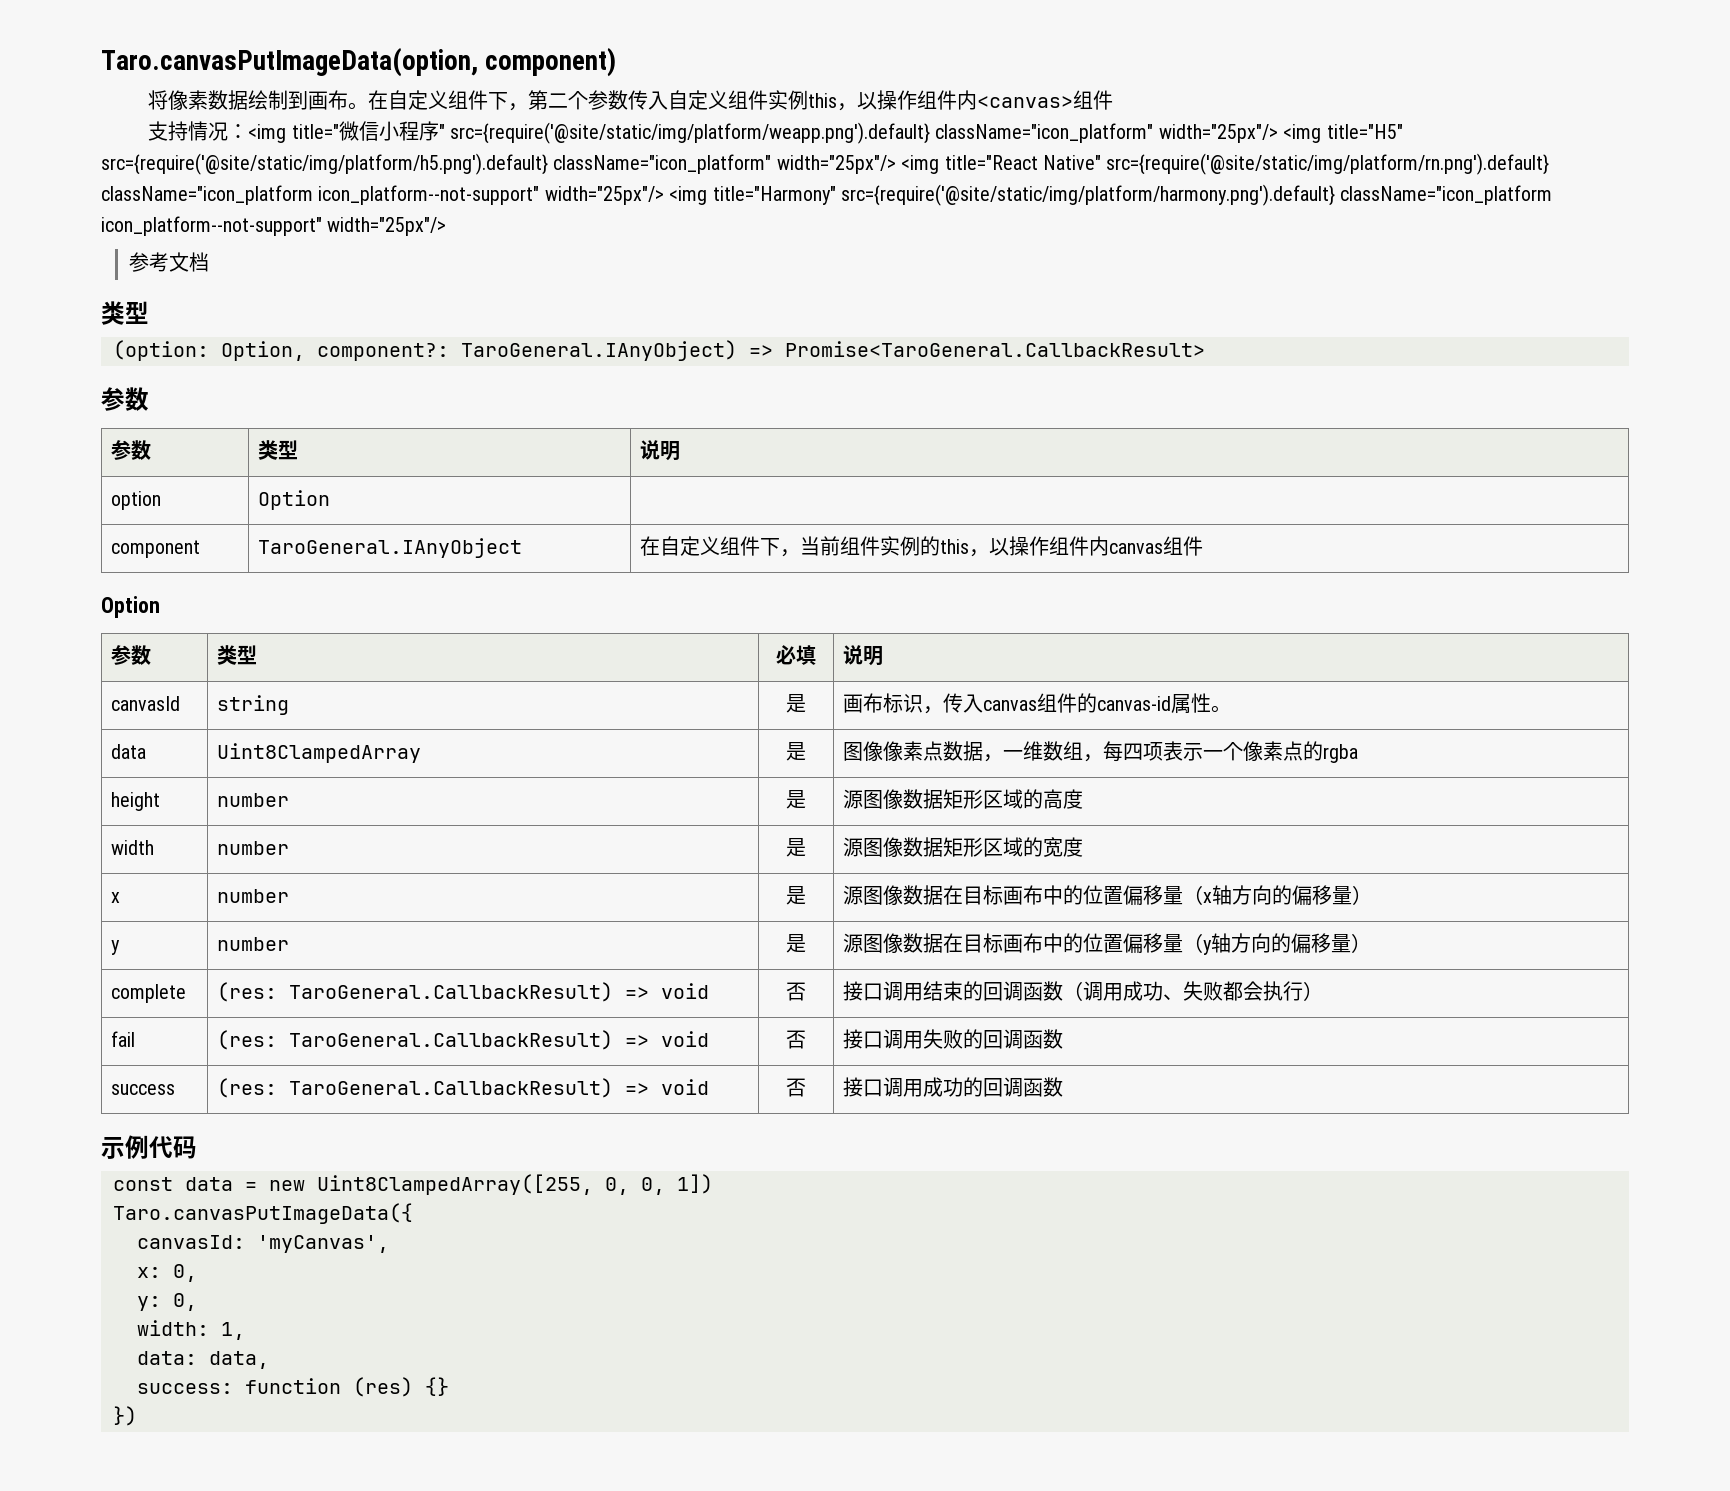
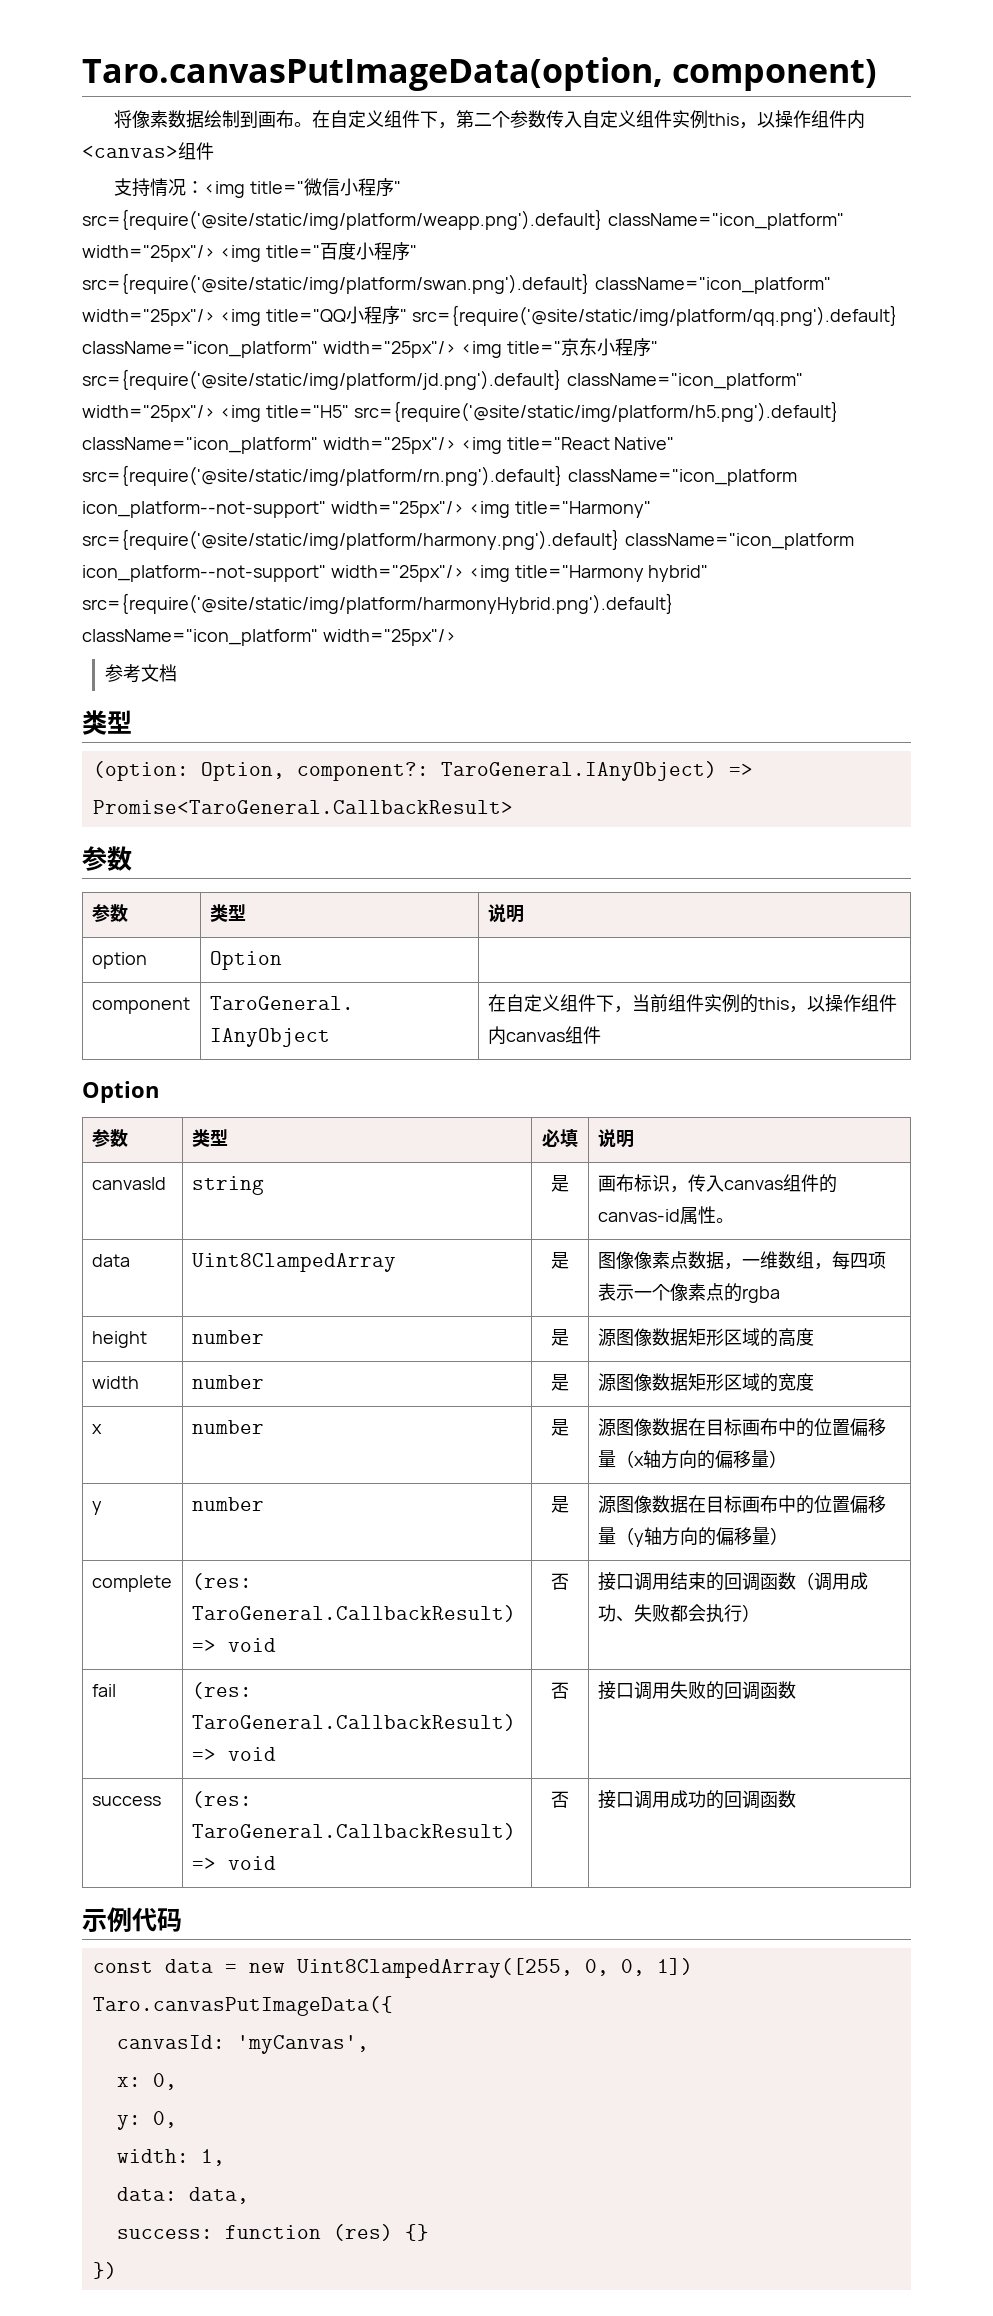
- 支持情况：<img title="微信小程序" src={require('@site/static/img/platform/weapp.png').default} className="icon_platform" width="25px"/> <img title="H5" src={require('@site/static/img/platform/h5.png').default} className="icon_platform" width="25px"/> <img title="React Native" src={require('@site/static/img/platform/rn.png').default} className="icon_platform icon_platform--not-support" width="25px"/> <img title="Harmony" src={require('@site/static/img/platform/harmony.png').default} className="icon_platform icon_platform--not-support" width="25px"/>
+ 支持情况：<img title="微信小程序" src={require('@site/static/img/platform/weapp.png').default} className="icon_platform" width="25px"/> <img title="百度小程序" src={require('@site/static/img/platform/swan.png').default} className="icon_platform" width="25px"/> <img title="QQ小程序" src={require('@site/static/img/platform/qq.png').default} className="icon_platform" width="25px"/> <img title="京东小程序" src={require('@site/static/img/platform/jd.png').default} className="icon_platform" width="25px"/> <img title="H5" src={require('@site/static/img/platform/h5.png').default} className="icon_platform" width="25px"/> <img title="React Native" src={require('@site/static/img/platform/rn.png').default} className="icon_platform icon_platform--not-support" width="25px"/> <img title="Harmony" src={require('@site/static/img/platform/harmony.png').default} className="icon_platform icon_platform--not-support" width="25px"/> <img title="Harmony hybrid" src={require('@site/static/img/platform/harmonyHybrid.png').default} className="icon_platform" width="25px"/>

